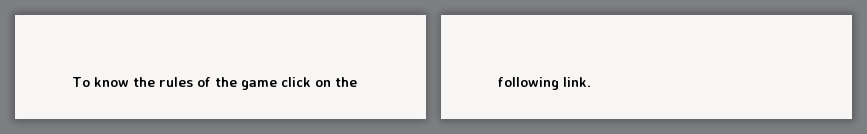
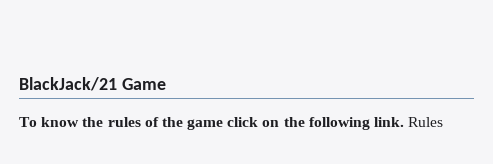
+ BlackJack/21 Game
+ Rules

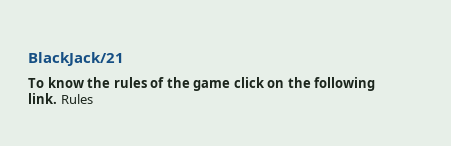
- BlackJack/21 Game
+ BlackJack/21

